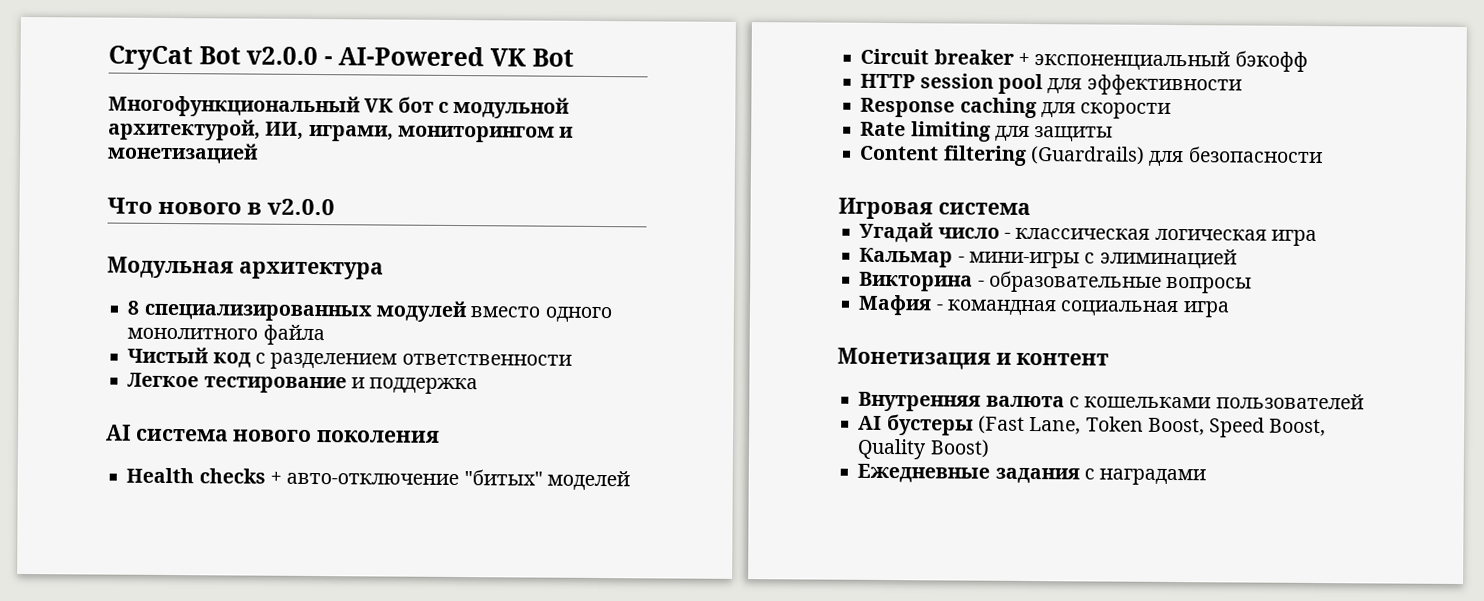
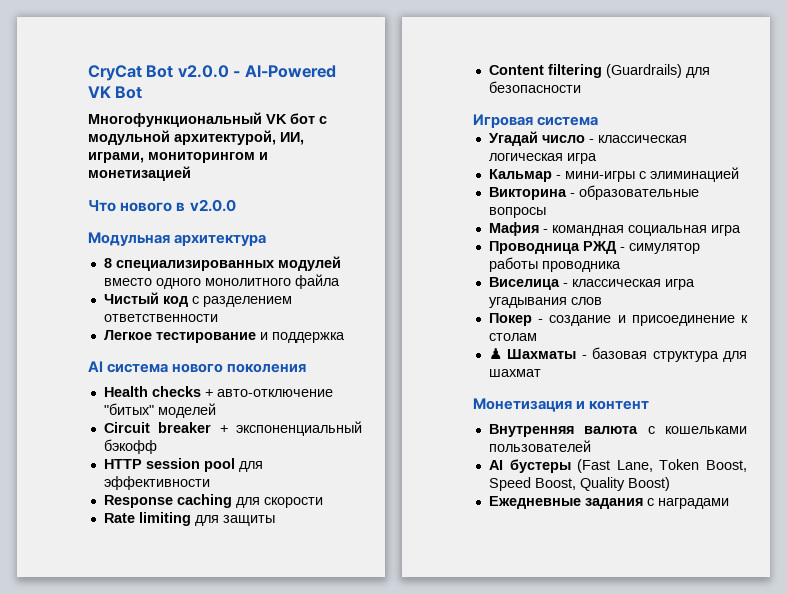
+ Проводница РЖД - симулятор работы проводника
+ Виселица - классическая игра угадывания слов
+ Покер - создание и присоединение к столам
+ ♟ Шахматы - базовая структура для шахмат

